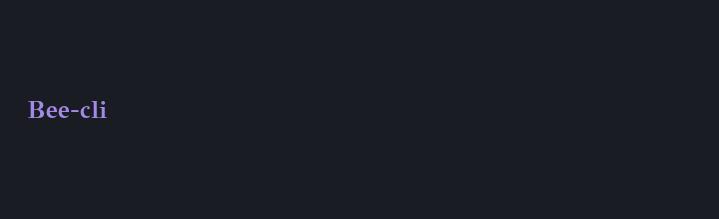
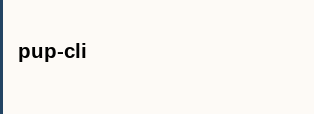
- Bee-cli
+ pup-cli

